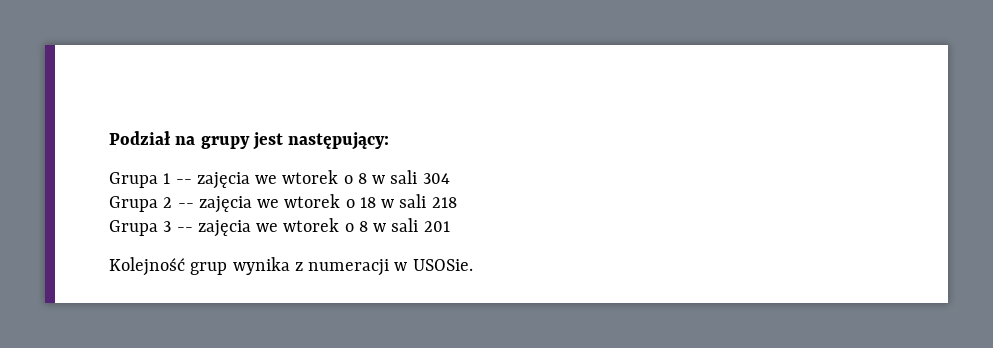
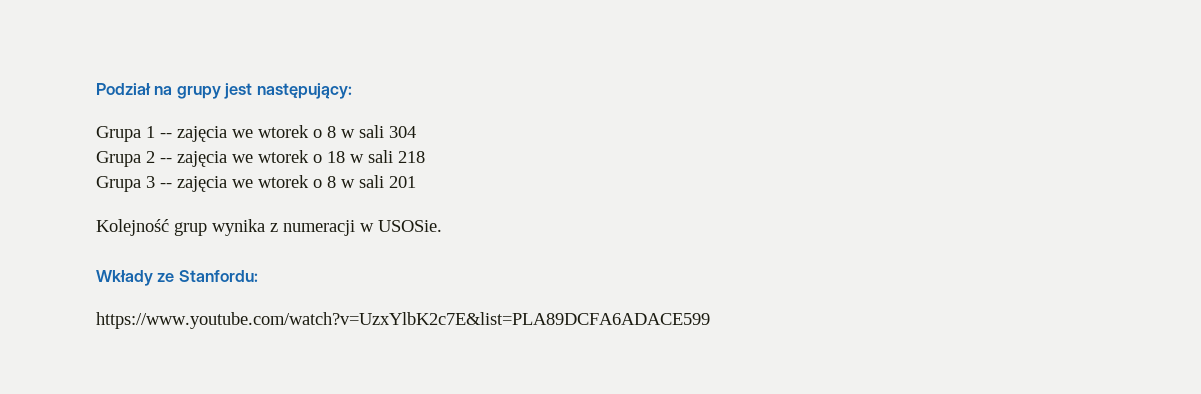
+ Wkłady ze Stanfordu:
+ https://www.youtube.com/watch?v=UzxYlbK2c7E&list=PLA89DCFA6ADACE599

